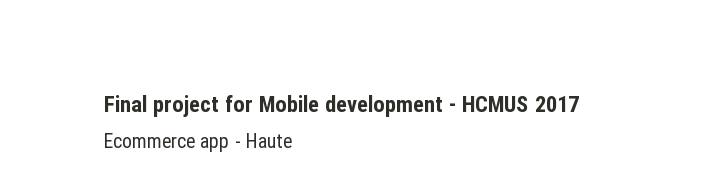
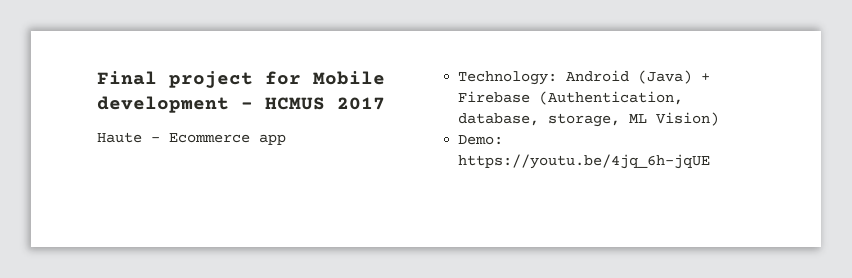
- Ecommerce app - Haute
+ Haute - Ecommerce app
+ Technology: Android (Java) + Firebase (Authentication, database, storage, ML Vision)
+ Demo: https://youtu.be/4jq_6h-jqUE

